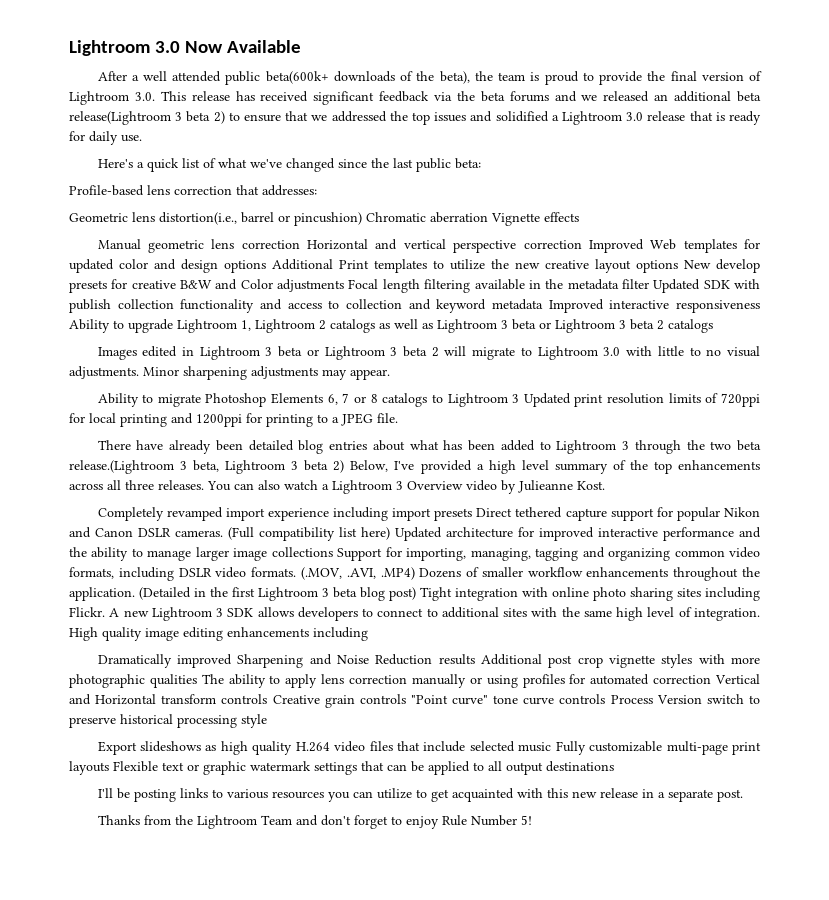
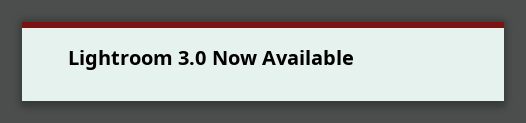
- After a well attended public beta(600k+ downloads of the beta), the team is proud to provide the final version of Lightroom 3.0. This release has received significant feedback via the beta forums and we released an additional beta release(Lightroom 3 beta 2) to ensure that we addressed the top issues and solidified a Lightroom 3.0 release that is ready for daily use.
- Here's a quick list of what we've changed since the last public beta:
- Profile-based lens correction that addresses:
- Geometric lens distortion(i.e., barrel or pincushion) Chromatic aberration Vignette effects
- Manual geometric lens correction Horizontal and vertical perspective correction Improved Web templates for updated color and design options Additional Print templates to utilize the new creative layout options New develop presets for creative B&W and Color adjustments Focal length filtering available in the metadata filter Updated SDK with publish collection functionality and access to collection and keyword metadata Improved interactive responsiveness Ability to upgrade Lightroom 1, Lightroom 2 catalogs as well as Lightroom 3 beta or Lightroom 3 beta 2 catalogs
- Images edited in Lightroom 3 beta or Lightroom 3 beta 2 will migrate to Lightroom 3.0 with little to no visual adjustments. Minor sharpening adjustments may appear.
- Ability to migrate Photoshop Elements 6, 7 or 8 catalogs to Lightroom 3 Updated print resolution limits of 720ppi for local printing and 1200ppi for printing to a JPEG file.
- There have already been detailed blog entries about what has been added to Lightroom 3 through the two beta release.(Lightroom 3 beta, Lightroom 3 beta 2) Below, I've provided a high level summary of the top enhancements across all three releases. You can also watch a Lightroom 3 Overview video by Julieanne Kost.
- Completely revamped import experience including import presets Direct tethered capture support for popular Nikon and Canon DSLR cameras. (Full compatibility list here) Updated architecture for improved interactive performance and the ability to manage larger image collections Support for importing, managing, tagging and organizing common video formats, including DSLR video formats. (.MOV, .AVI, .MP4) Dozens of smaller workflow enhancements throughout the application. (Detailed in the first Lightroom 3 beta blog post) Tight integration with online photo sharing sites including Flickr. A new Lightroom 3 SDK allows developers to connect to additional sites with the same high level of integration. High quality image editing enhancements including
- Dramatically improved Sharpening and Noise Reduction results Additional post crop vignette styles with more photographic qualities The ability to apply lens correction manually or using profiles for automated correction Vertical and Horizontal transform controls Creative grain controls "Point curve" tone curve controls Process Version switch to preserve historical processing style
- Export slideshows as high quality H.264 video files that include selected music Fully customizable multi-page print layouts Flexible text or graphic watermark settings that can be applied to all output destinations
- I'll be posting links to various resources you can utilize to get acquainted with this new release in a separate post.
- Thanks from the Lightroom Team and don't forget to enjoy Rule Number 5!

